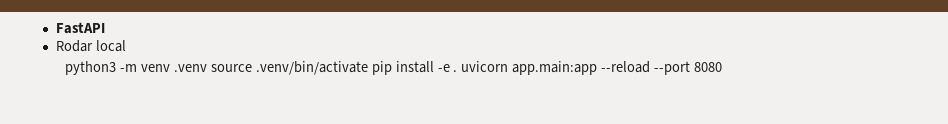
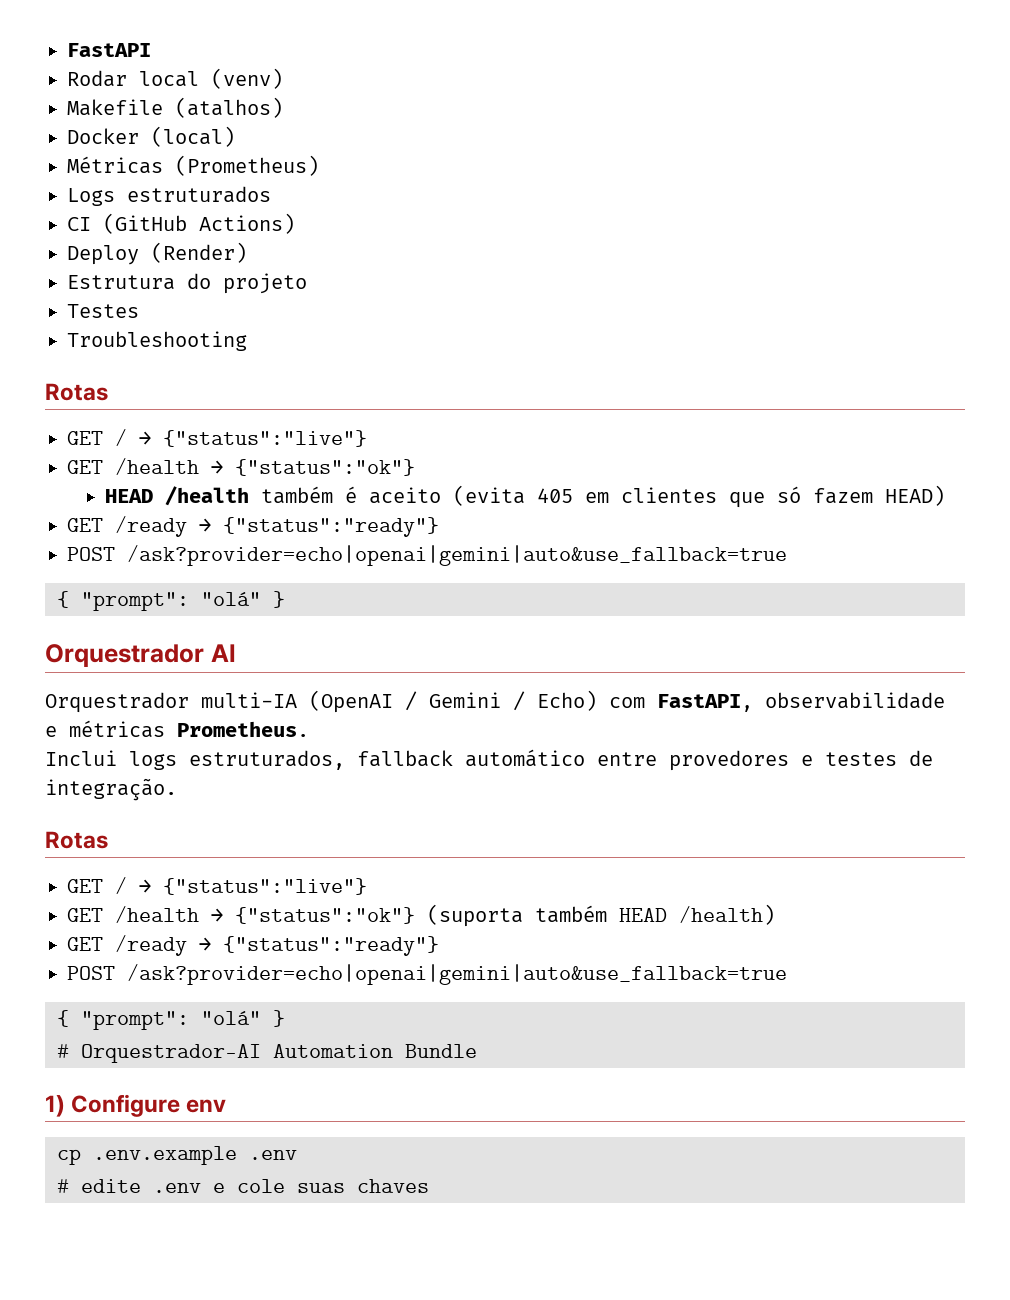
- Rodar local
- python3 -m venv .venv source .venv/bin/activate pip install -e . uvicorn app.main:app --reload --port 8080
+ Rodar local (venv)
+ Makefile (atalhos)
+ Docker (local)
+ Métricas (Prometheus)
+ Logs estruturados
+ CI (GitHub Actions)
+ Deploy (Render)
+ Estrutura do projeto
+ Testes
+ Troubleshooting
+ Rotas
+ GET / → {"status":"live"}
+ GET /health → {"status":"ok"}
+ HEAD /health também é aceito (evita 405 em clientes que só fazem HEAD)
+ GET /ready → {"status":"ready"}
+ POST /ask?provider=echo|openai|gemini|auto&use_fallback=true
+ { "prompt": "olá" }
+ Orquestrador AI
+ Orquestrador multi-IA (OpenAI / Gemini / Echo) com FastAPI, observabilidade e métricas Prometheus.
+ Inclui logs estruturados, fallback automático entre provedores e testes de integração.
+ Rotas
+ GET / → {"status":"live"}
+ GET /health → {"status":"ok"} (suporta também HEAD /health)
+ GET /ready → {"status":"ready"}
+ POST /ask?provider=echo|openai|gemini|auto&use_fallback=true
+ { "prompt": "olá" }
+ # Orquestrador-AI Automation Bundle
+ 1) Configure env
+ cp .env.example .env
+ # edite .env e cole suas chaves

